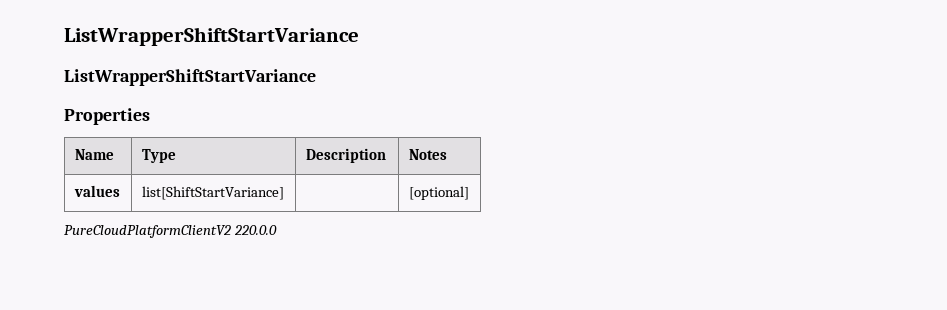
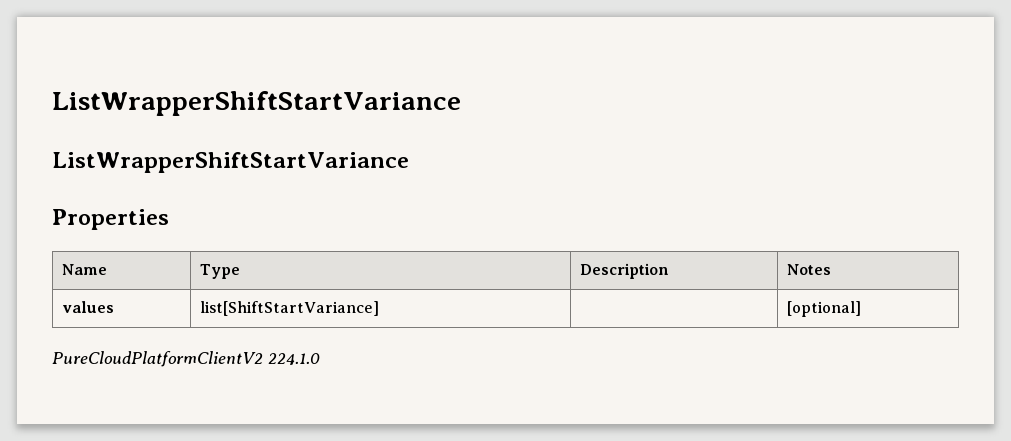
- PureCloudPlatformClientV2 220.0.0
+ PureCloudPlatformClientV2 224.1.0

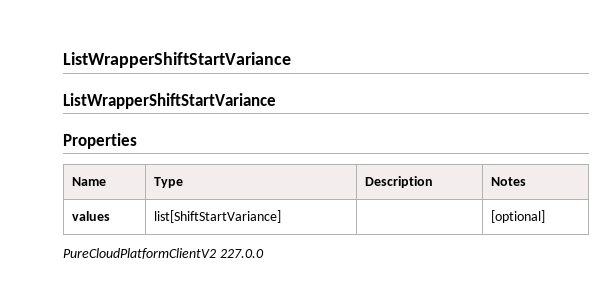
- PureCloudPlatformClientV2 224.1.0
+ PureCloudPlatformClientV2 227.0.0

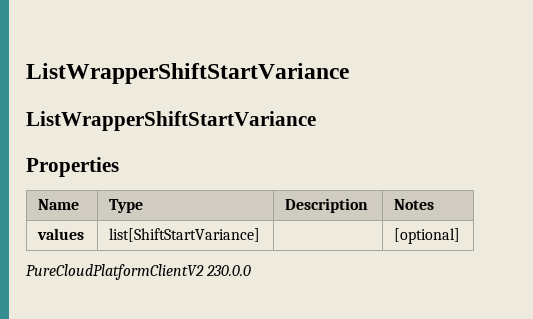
- PureCloudPlatformClientV2 227.0.0
+ PureCloudPlatformClientV2 230.0.0

